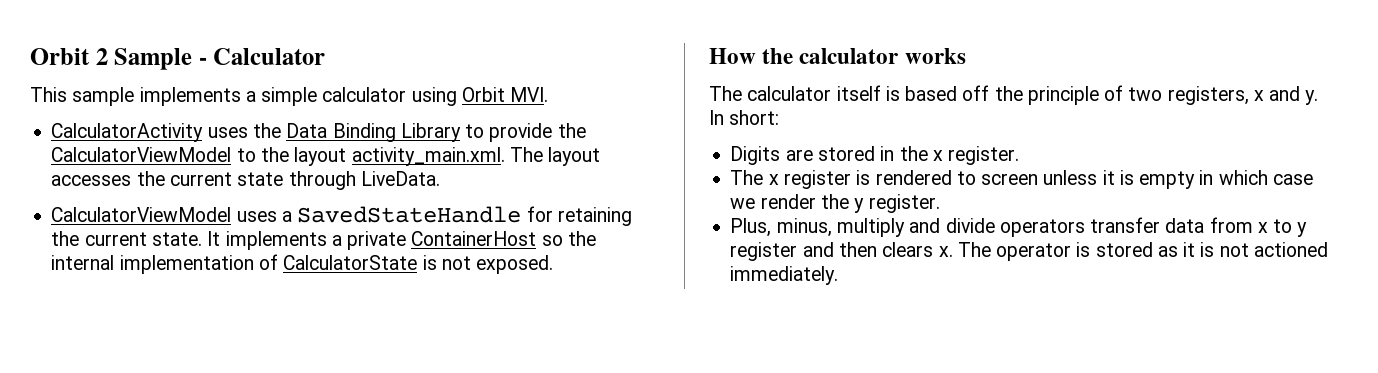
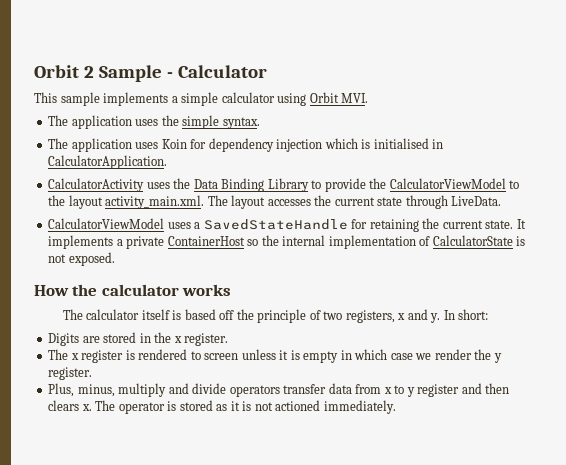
+ The application uses the simple syntax.
+ The application uses Koin for dependency injection which is initialised in CalculatorApplication.

